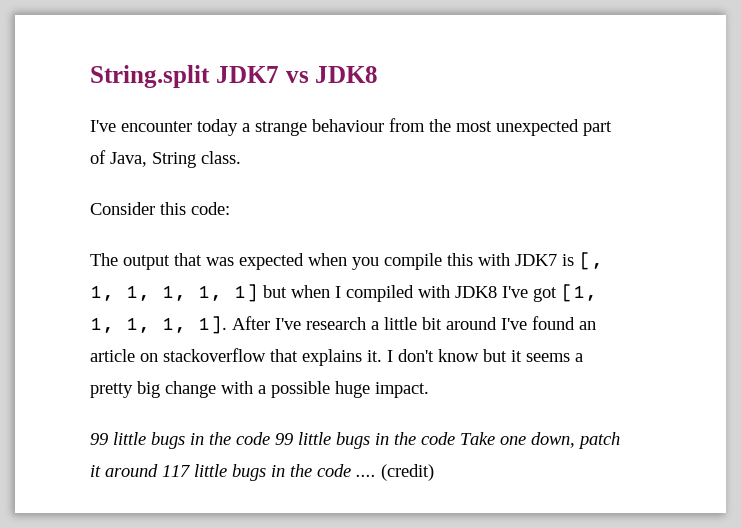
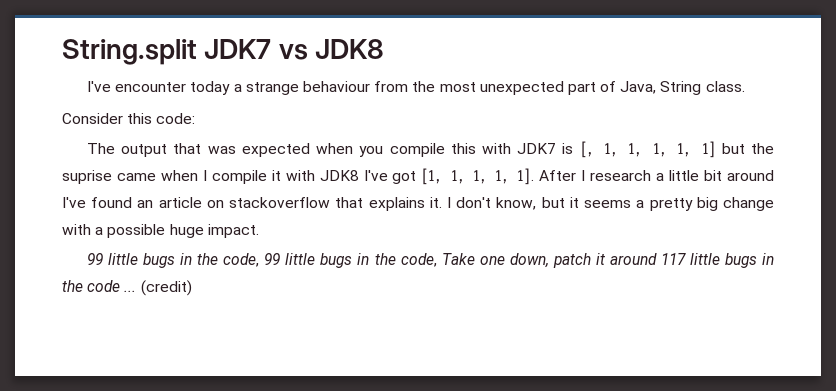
- The output that was expected when you compile this with JDK7 is [, 1, 1, 1, 1, 1] but when I compiled with JDK8 I've got [1, 1, 1, 1, 1].
+ The output that was expected when you compile this with JDK7 is [, 1, 1, 1, 1, 1] but the suprise came when I compile it with JDK8 I've got [1, 1, 1, 1, 1].
- After I've research a little bit around I've found an article on stackoverflow that explains it.
+ After I research a little bit around I've found an article on stackoverflow that explains it.
- I don't know but it seems a pretty big change with a possible huge impact.
+ I don't know, but it seems a pretty big change with a possible huge impact.
- 99 little bugs in the code 99 little bugs in the code Take one down, patch it around 117 little bugs in the code ....
+ 99 little bugs in the code, 99 little bugs in the code, Take one down, patch it around 117 little bugs in the code ...

